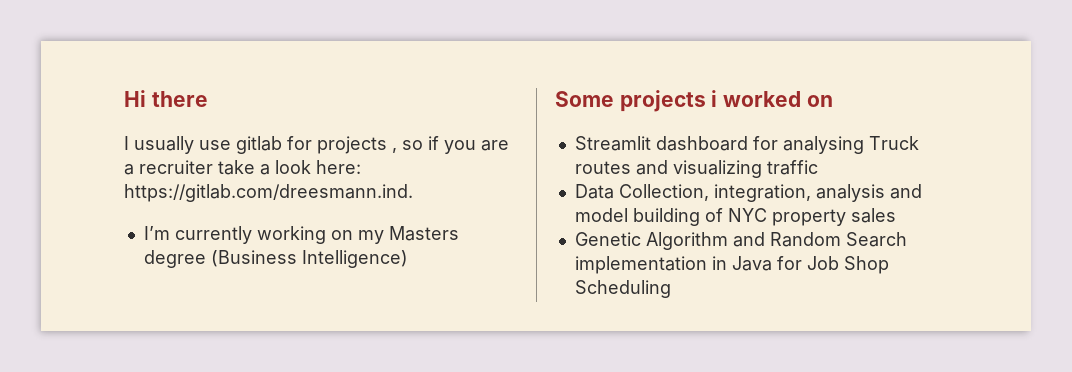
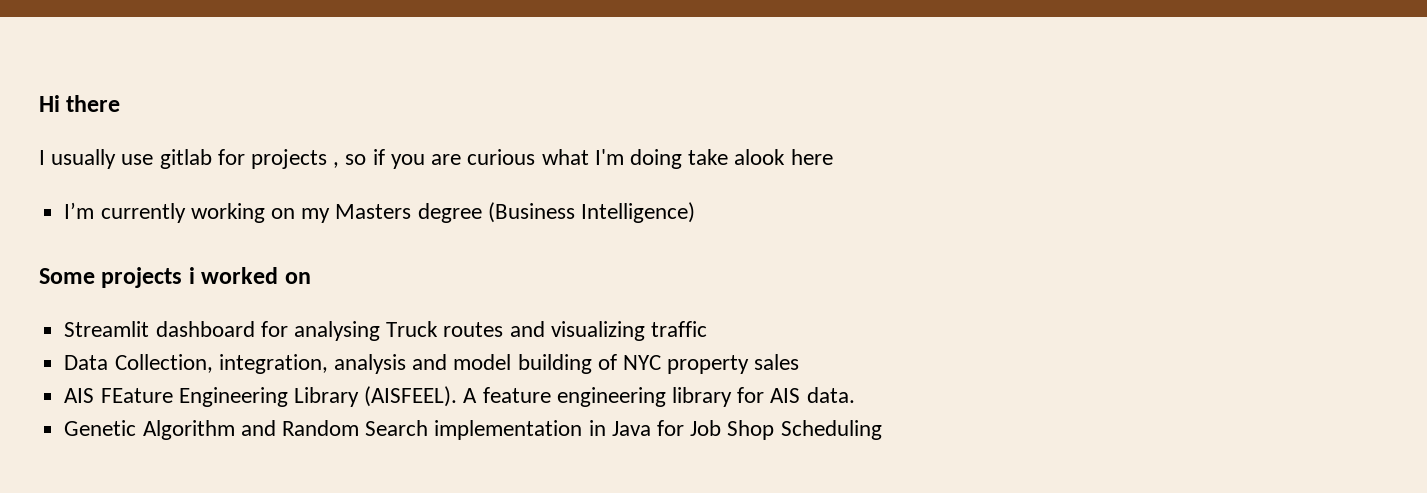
- I usually use gitlab for projects , so if you are a recruiter take a look here: https://gitlab.com/dreesmann.ind.
+ I usually use gitlab for projects , so if you are curious what I'm doing take alook here
+ AIS FEature Engineering Library (AISFEEL). A feature engineering library for AIS data.

